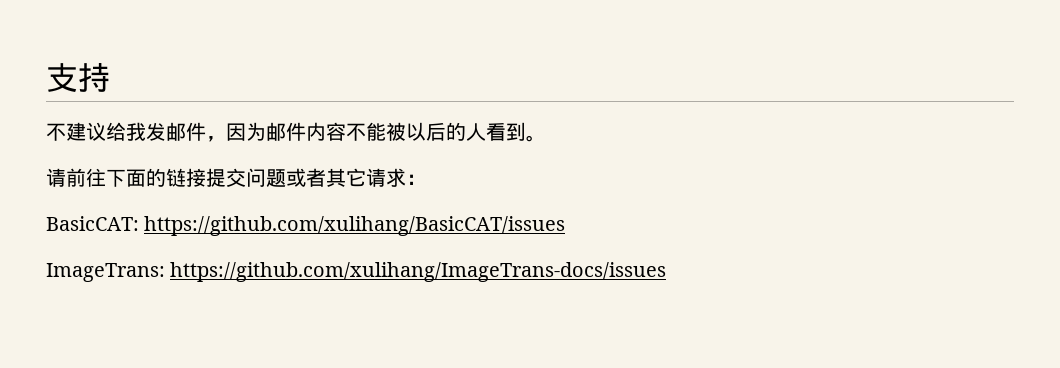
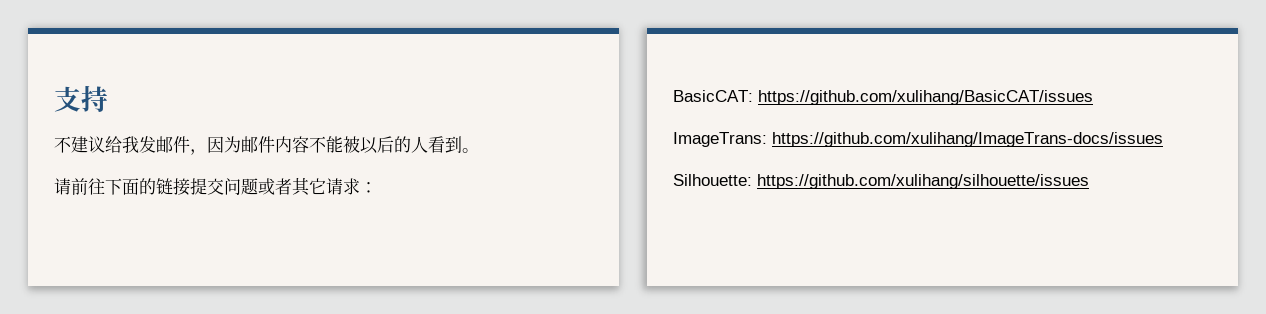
+ Silhouette: https://github.com/xulihang/silhouette/issues

